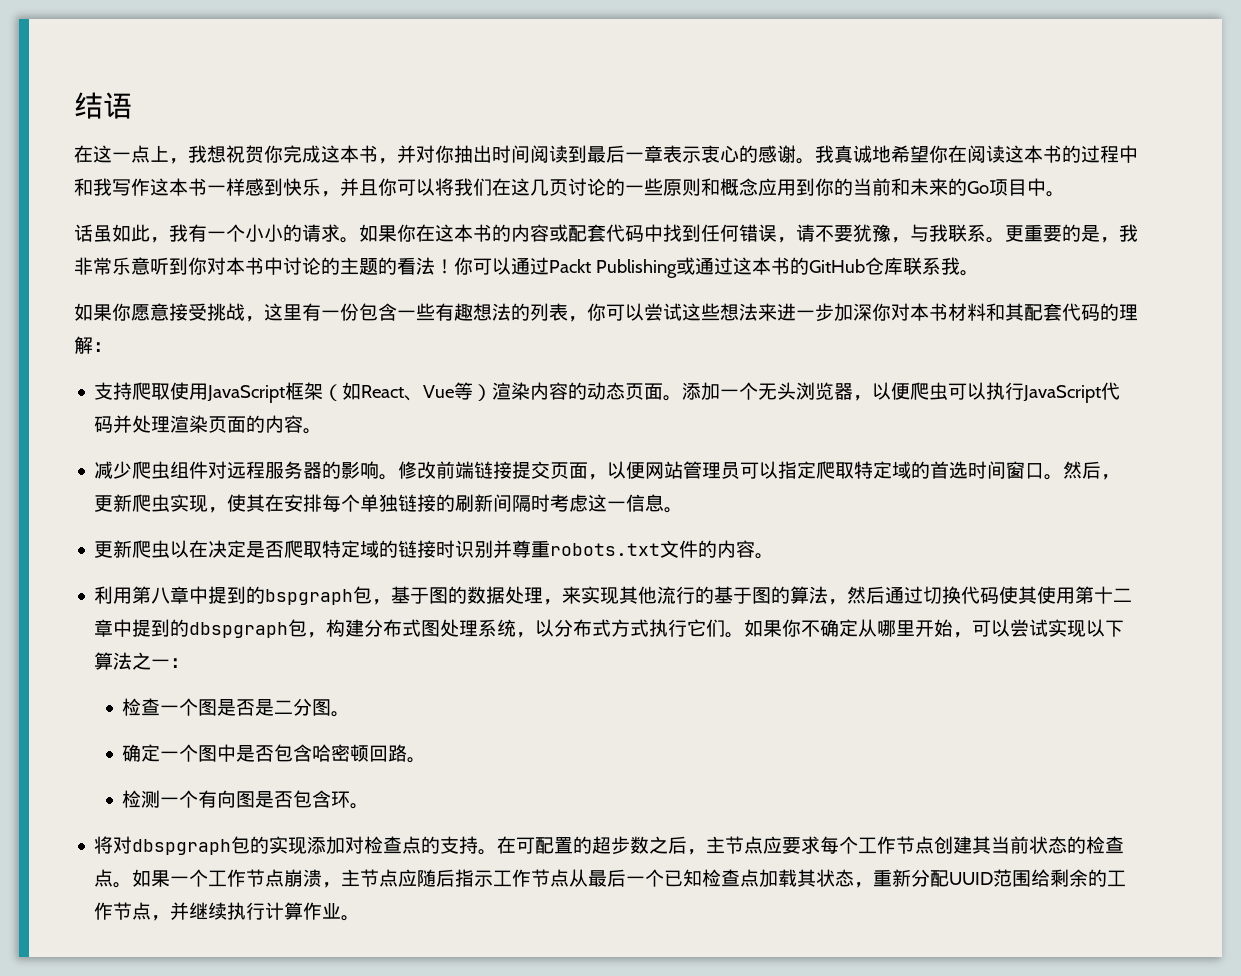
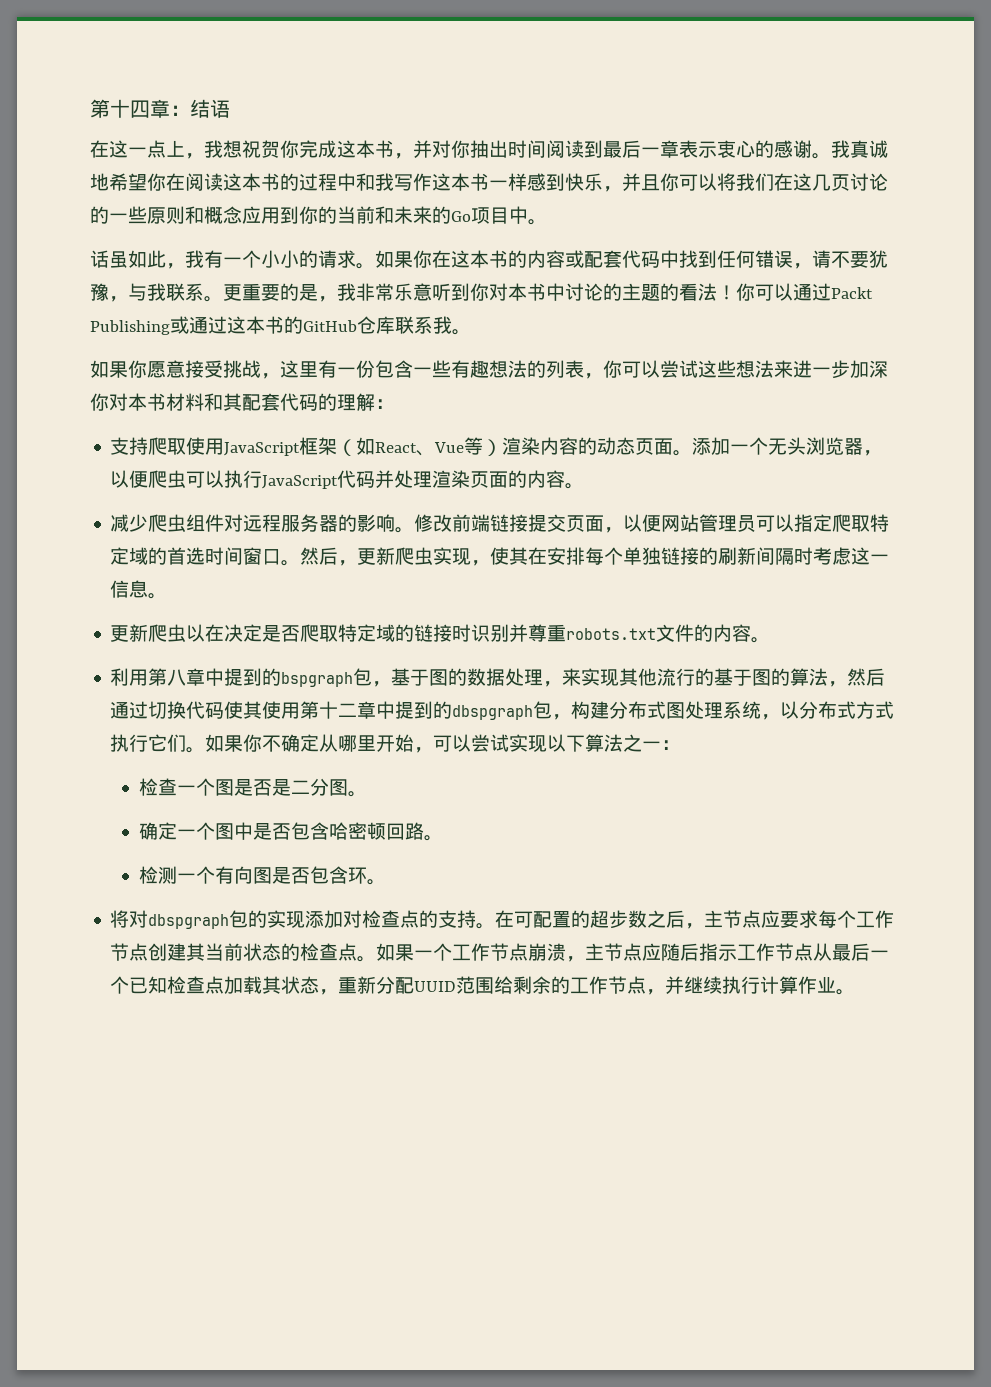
- 结语
+ 第十四章：结语

